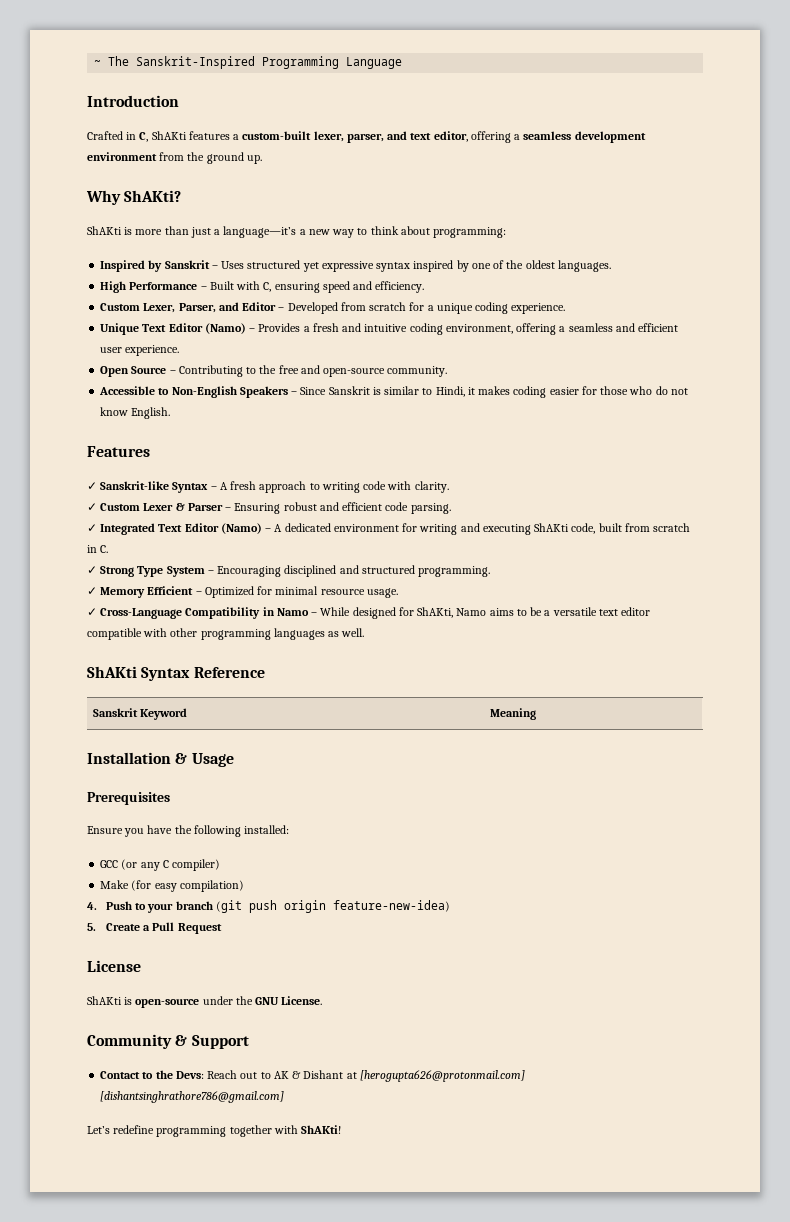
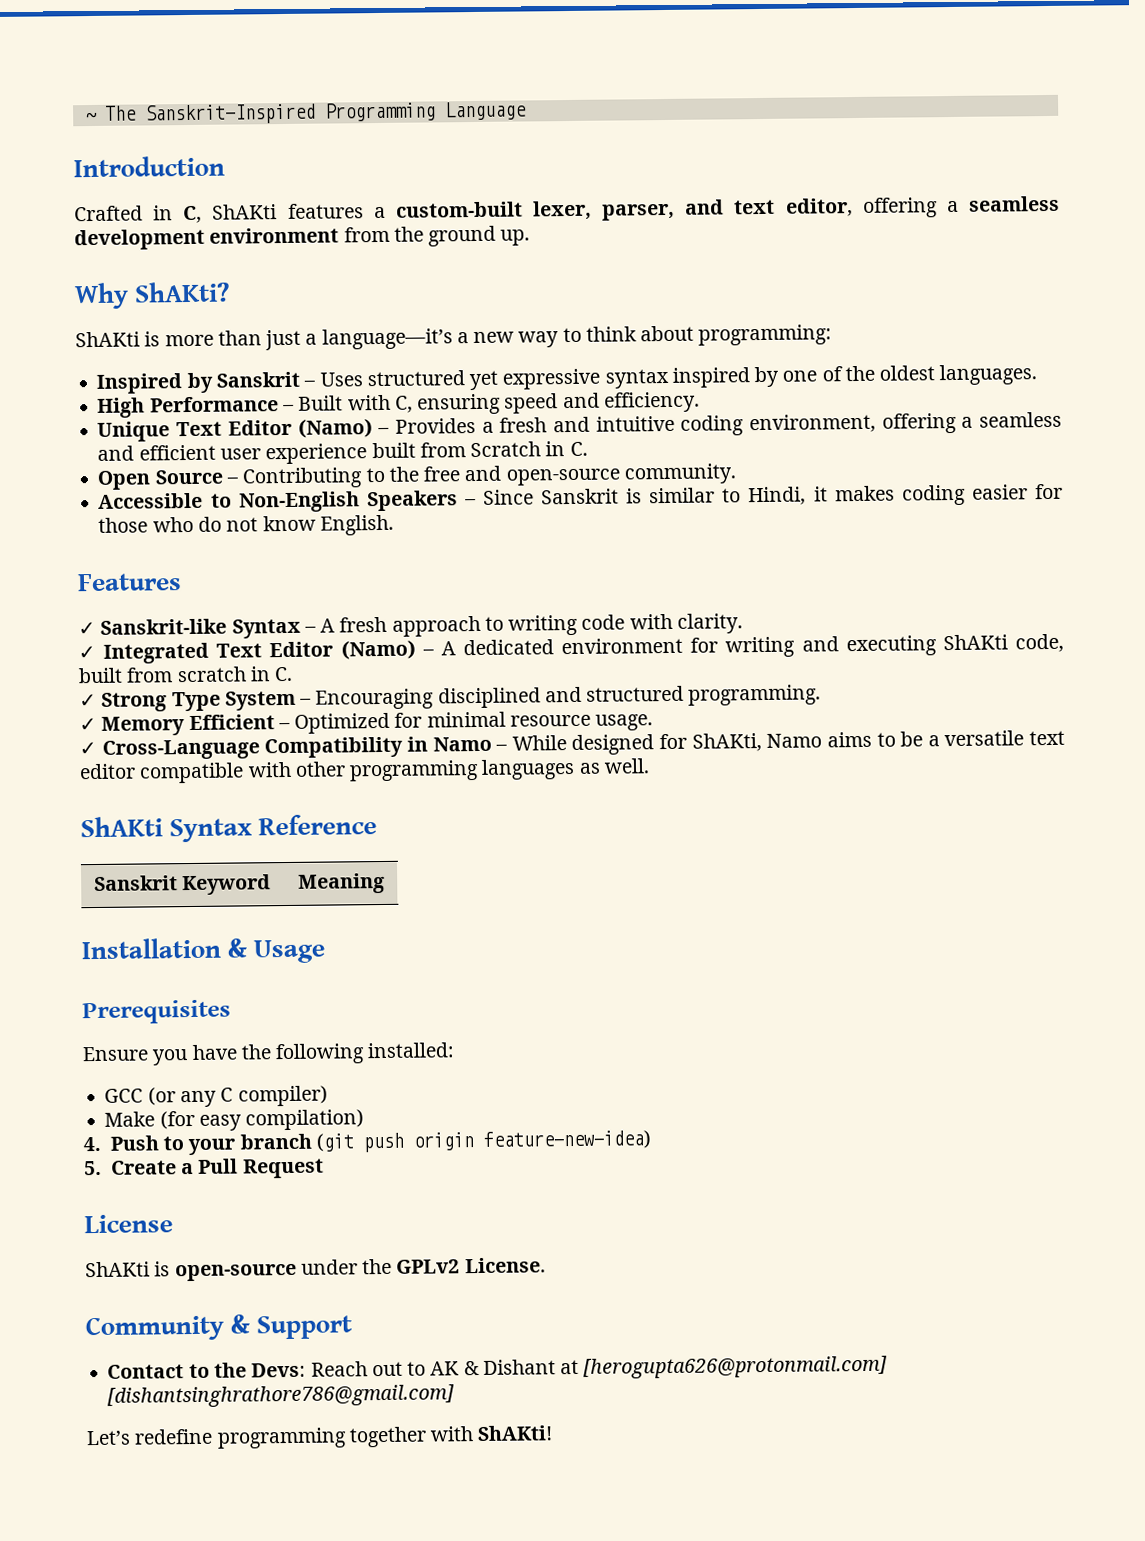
- Custom Lexer, Parser, and Editor – Developed from scratch for a unique coding experience.
- Unique Text Editor (Namo) – Provides a fresh and intuitive coding environment, offering a seamless and efficient user experience.
+ Unique Text Editor (Namo) – Provides a fresh and intuitive coding environment, offering a seamless and efficient user experience built from Scratch in C.
- ✓ Custom Lexer & Parser – Ensuring robust and efficient code parsing.
- ShAKti is open-source under the GNU License.
+ ShAKti is open-source under the GPLv2 License.

